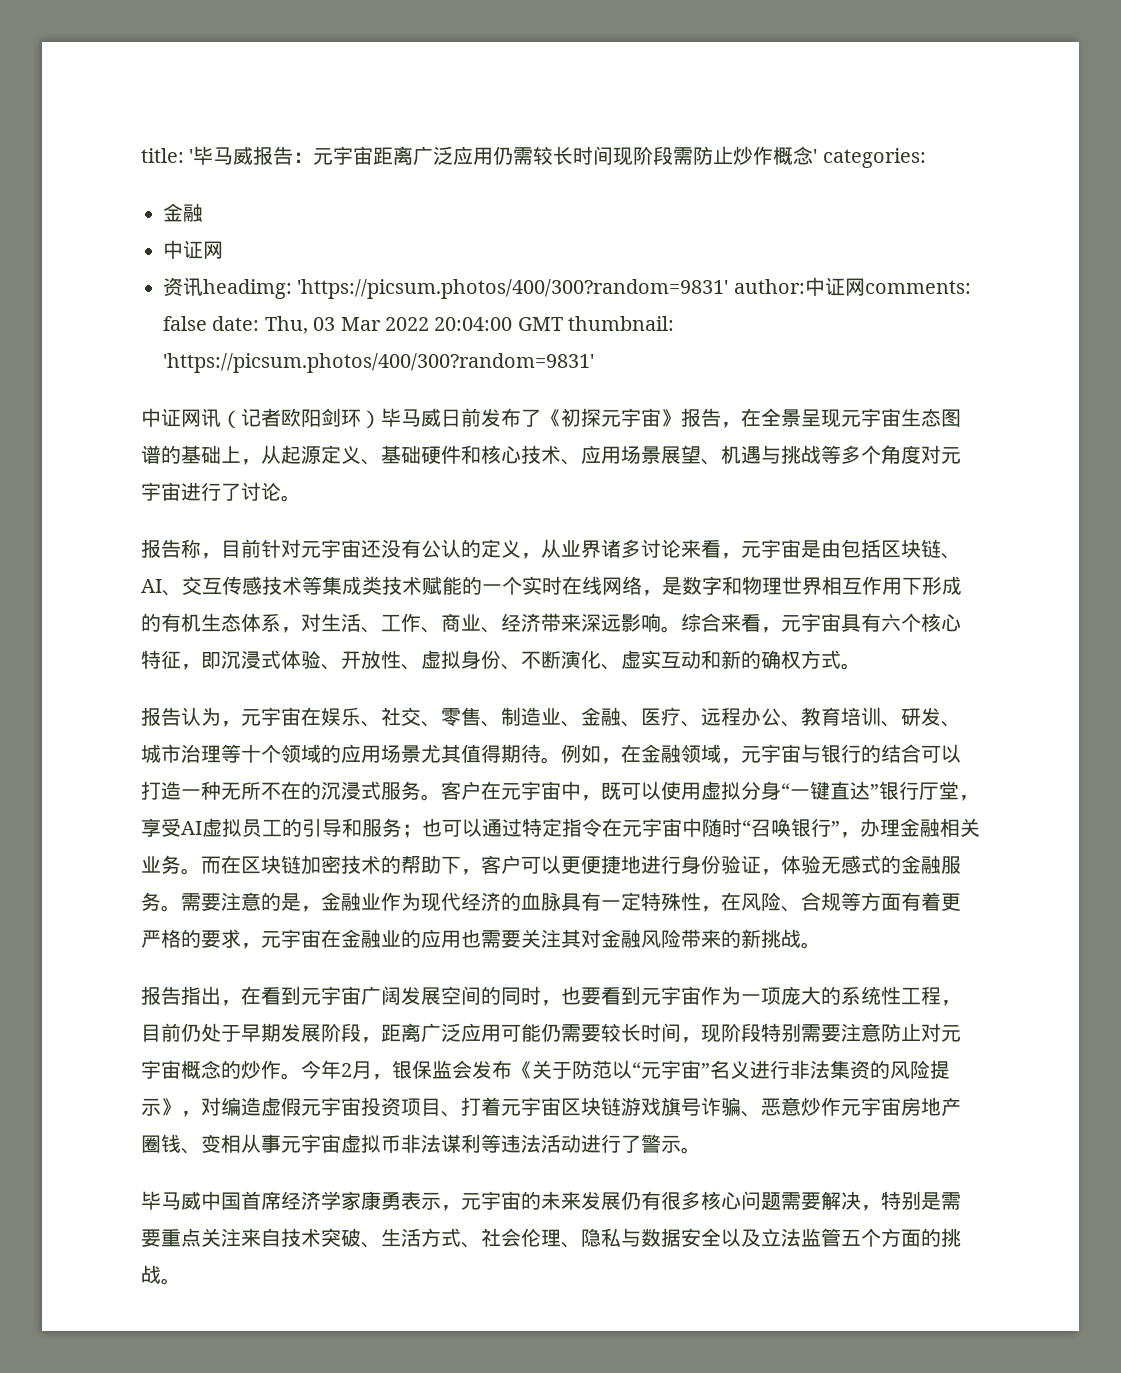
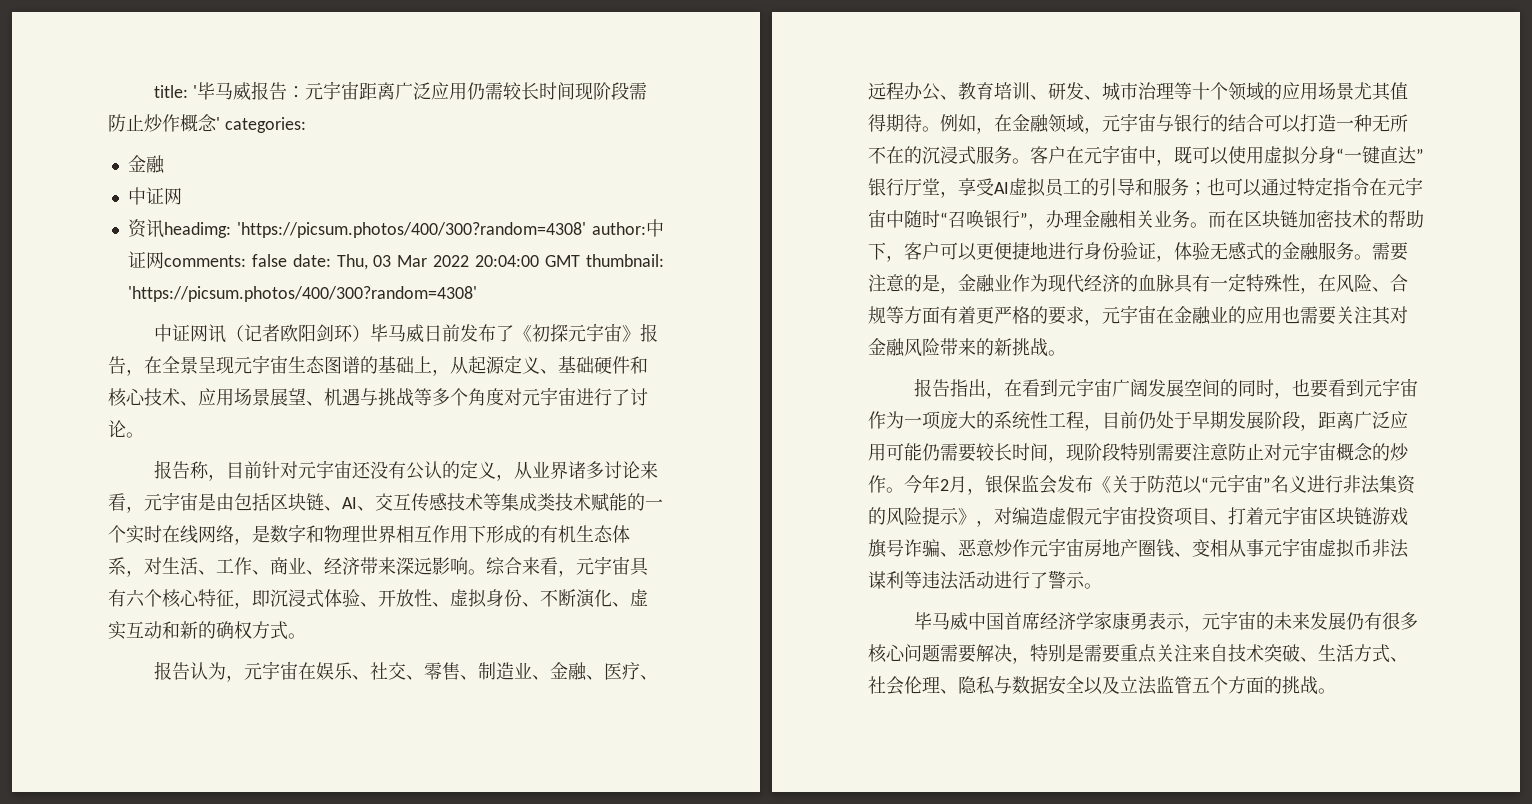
- 资讯headimg: 'https://picsum.photos/400/300?random=9831' author:中证网comments: false date: Thu, 03 Mar 2022 20:04:00 GMT thumbnail: 'https://picsum.photos/400/300?random=9831'
+ 资讯headimg: 'https://picsum.photos/400/300?random=4308' author:中证网comments: false date: Thu, 03 Mar 2022 20:04:00 GMT thumbnail: 'https://picsum.photos/400/300?random=4308'

